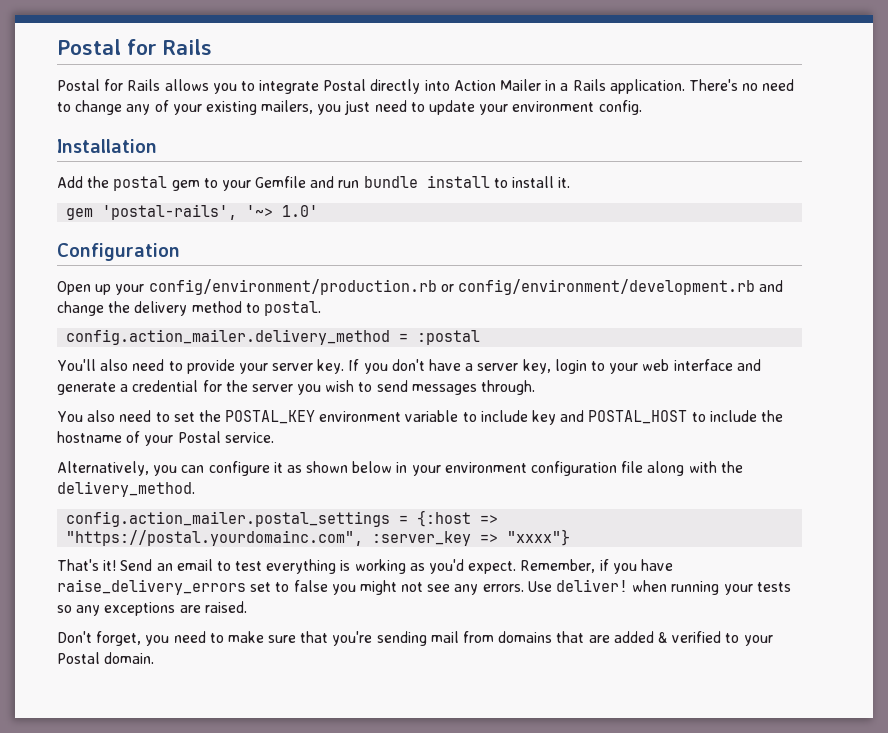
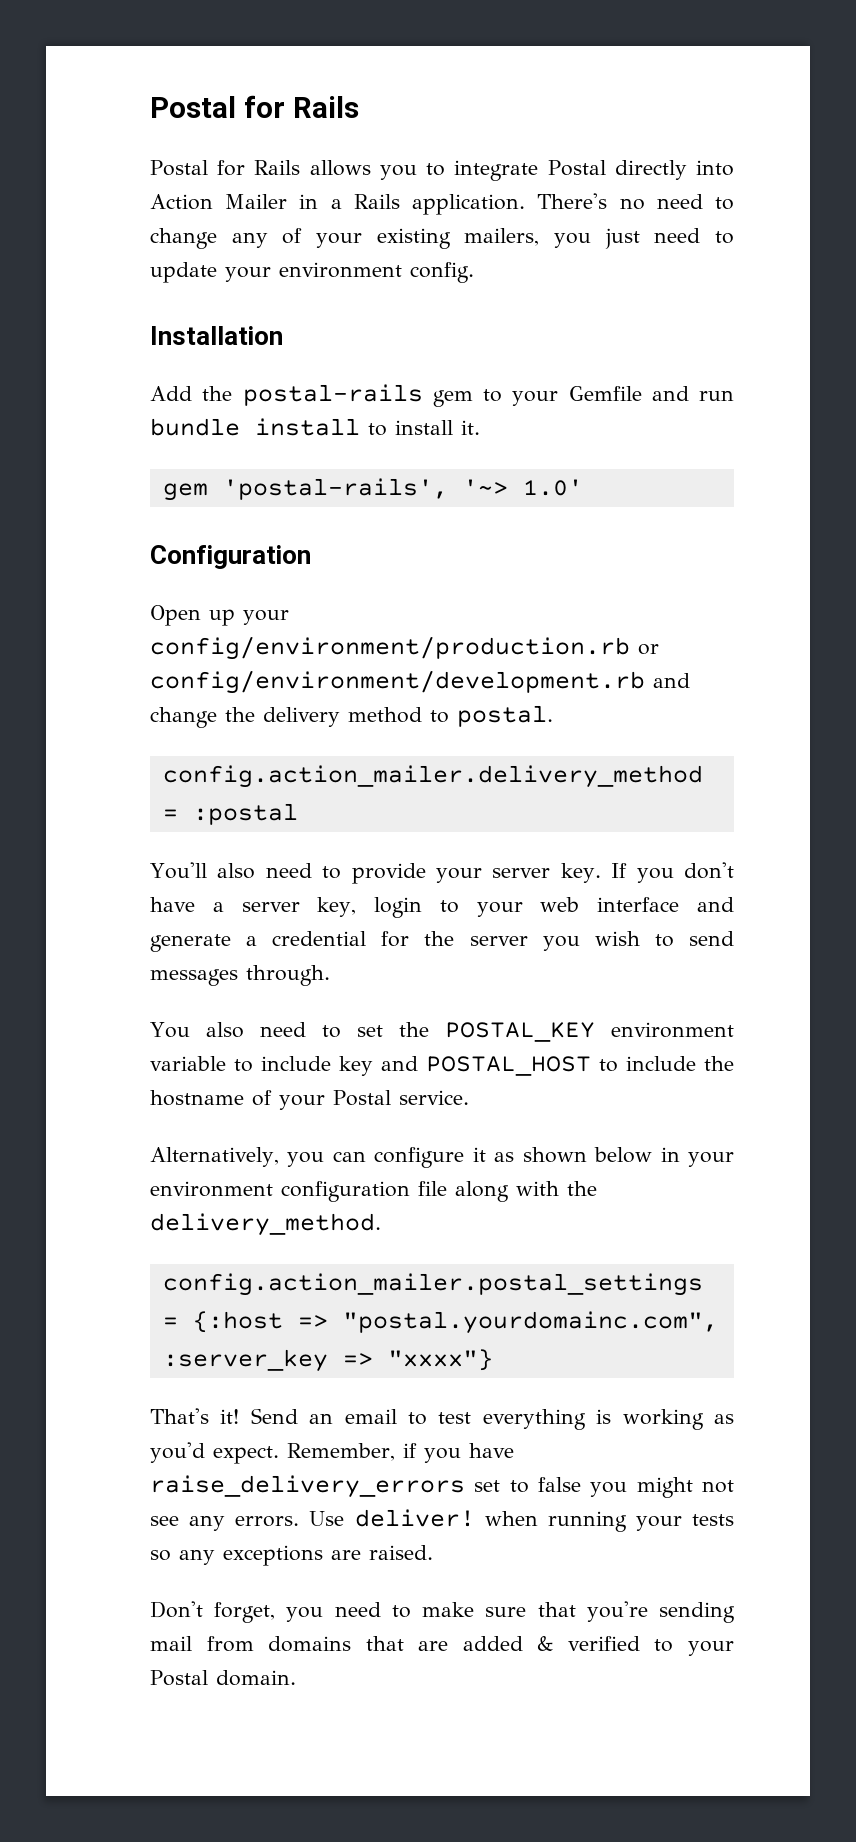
- Add the postal gem to your Gemfile and run bundle install to install it.
+ Add the postal-rails gem to your Gemfile and run bundle install to install it.
- config.action_mailer.postal_settings = {:host => "https://postal.yourdomainc.com", :server_key => "xxxx"}
+ config.action_mailer.postal_settings = {:host => "postal.yourdomainc.com", :server_key => "xxxx"}

